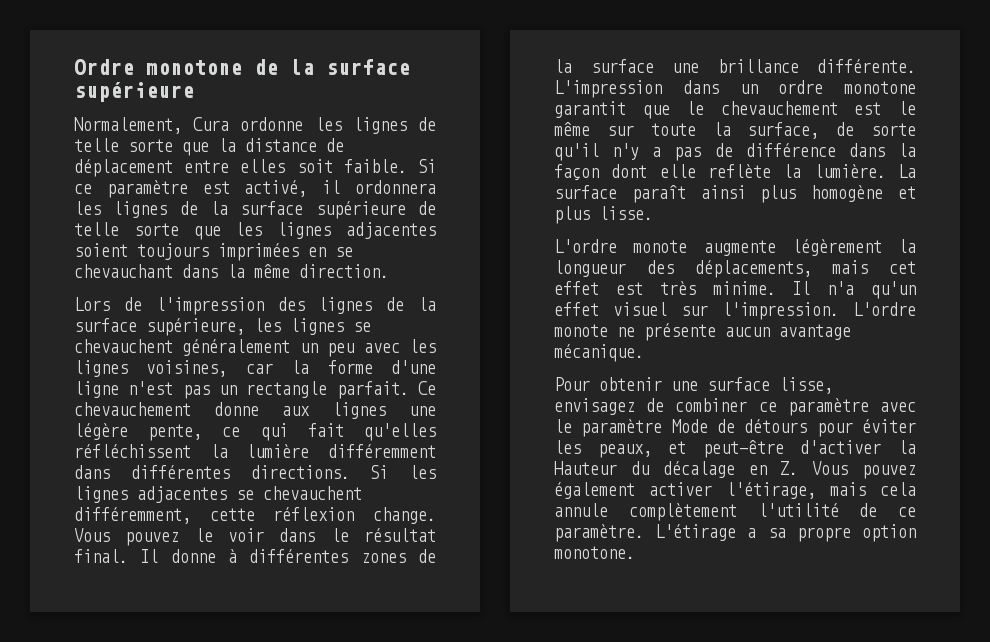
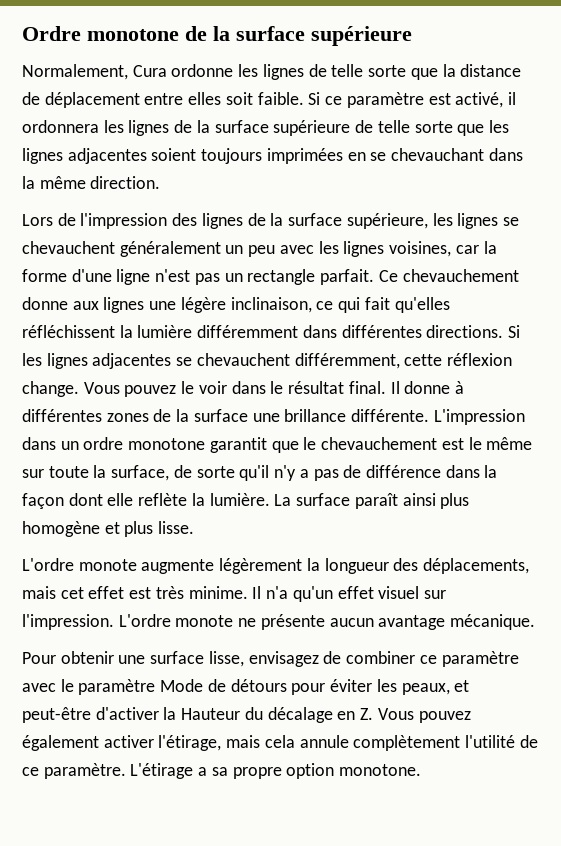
- Ce chevauchement donne aux lignes une légère pente, ce qui fait qu'elles réfléchissent la lumière différemment dans différentes directions.
+ Ce chevauchement donne aux lignes une légère inclinaison, ce qui fait qu'elles réfléchissent la lumière différemment dans différentes directions.

